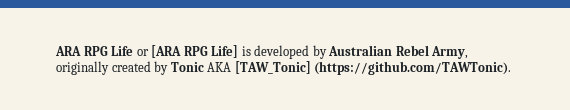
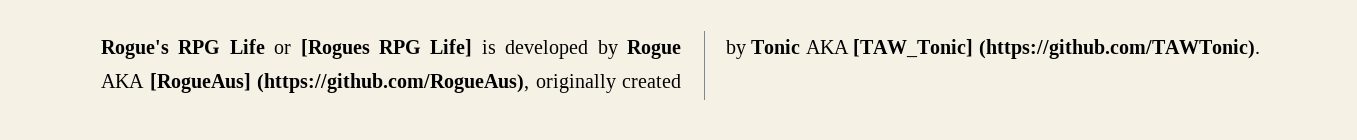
- ARA RPG Life or [ARA RPG Life] is developed by Australian Rebel Army, originally created by Tonic AKA [TAW_Tonic] (https://github.com/TAWTonic).
+ Rogue's RPG Life or [Rogues RPG Life] is developed by Rogue AKA [RogueAus] (https://github.com/RogueAus), originally created by Tonic AKA [TAW_Tonic] (https://github.com/TAWTonic).

